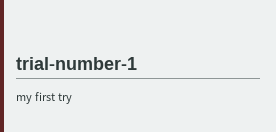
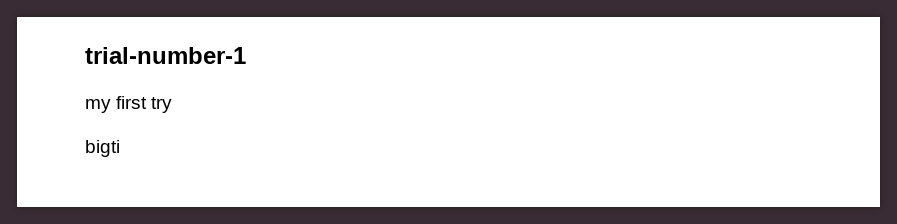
+ bigti

